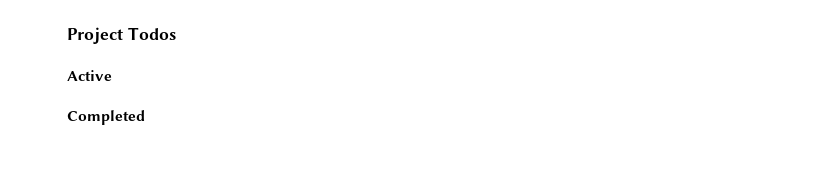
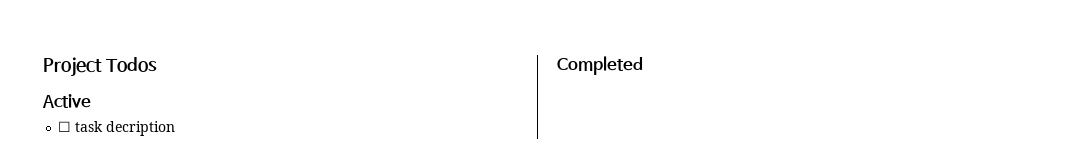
+ ☐ task decription

